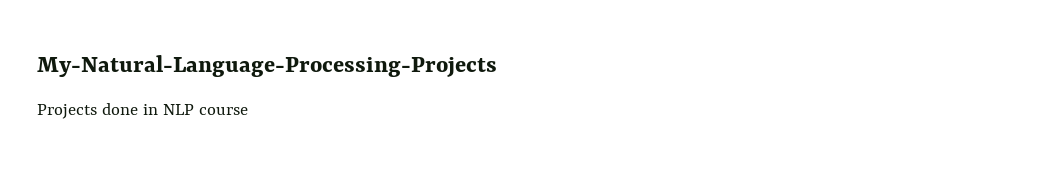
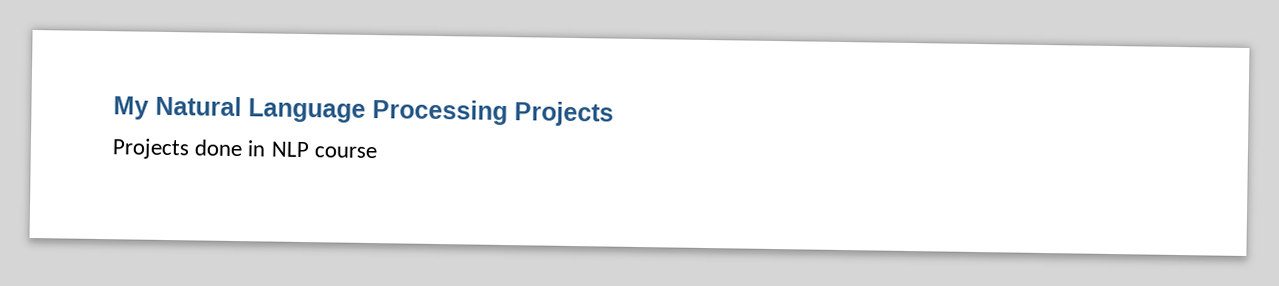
- My-Natural-Language-Processing-Projects
+ My Natural Language Processing Projects

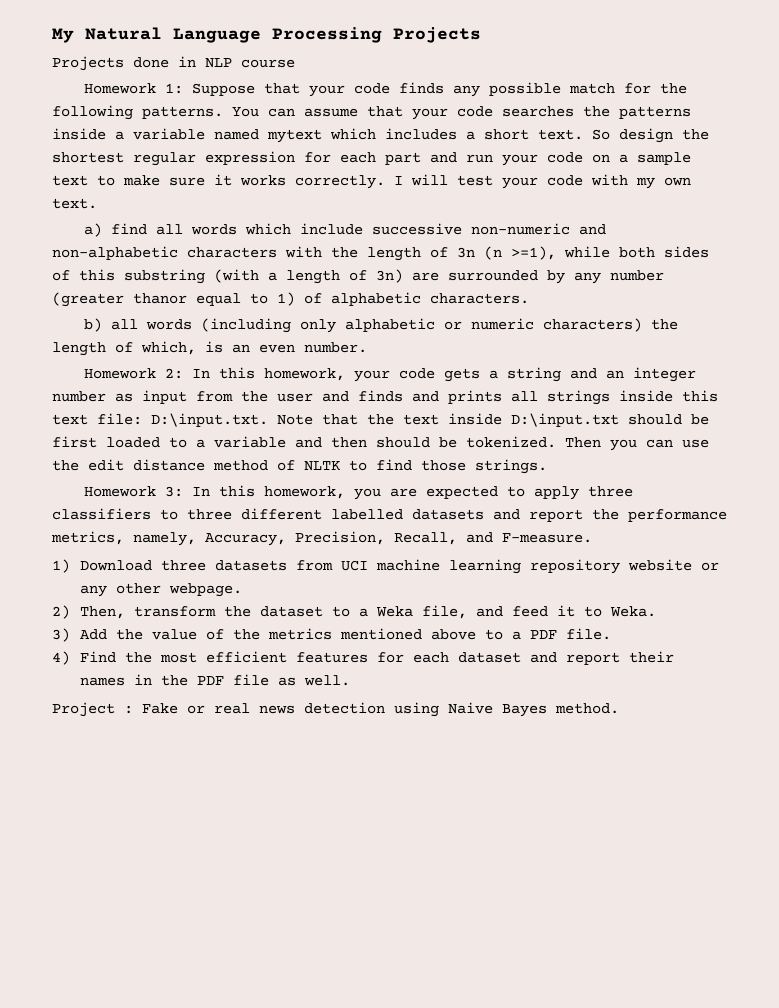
+ Homework 1: Suppose that your code finds any possible match for the following patterns. You can assume that your code searches the patterns inside a variable named mytext which includes a short text. So design the shortest regular expression for each part and run your code on a sample text to make sure it works correctly. I will test your code with my own text.
+ a) find all words which include successive non-numeric and non-alphabetic characters with the length of 3n (n >=1), while both sides of this substring (with a length of 3n) are surrounded by any number (greater thanor equal to 1) of alphabetic characters.
+ b) all words (including only alphabetic or numeric characters) the length of which, is an even number.
+ Homework 2: In this homework, your code gets a string and an integer number as input from the user and finds and prints all strings inside this text file: D:\input.txt. Note that the text inside D:\input.txt should be first loaded to a variable and then should be tokenized. Then you can use the edit distance method of NLTK to find those strings.
+ Homework 3: In this homework, you are expected to apply three classifiers to three different labelled datasets and report the performance metrics, namely, Accuracy, Precision, Recall, and F-measure.
+ 1) Download three datasets from UCI machine learning repository website or any other webpage.
+ 2) Then, transform the dataset to a Weka file, and feed it to Weka.
+ 3) Add the value of the metrics mentioned above to a PDF file.
+ 4) Find the most efficient features for each dataset and report their names in the PDF file as well.
+ Project : Fake or real news detection using Naive Bayes method.

